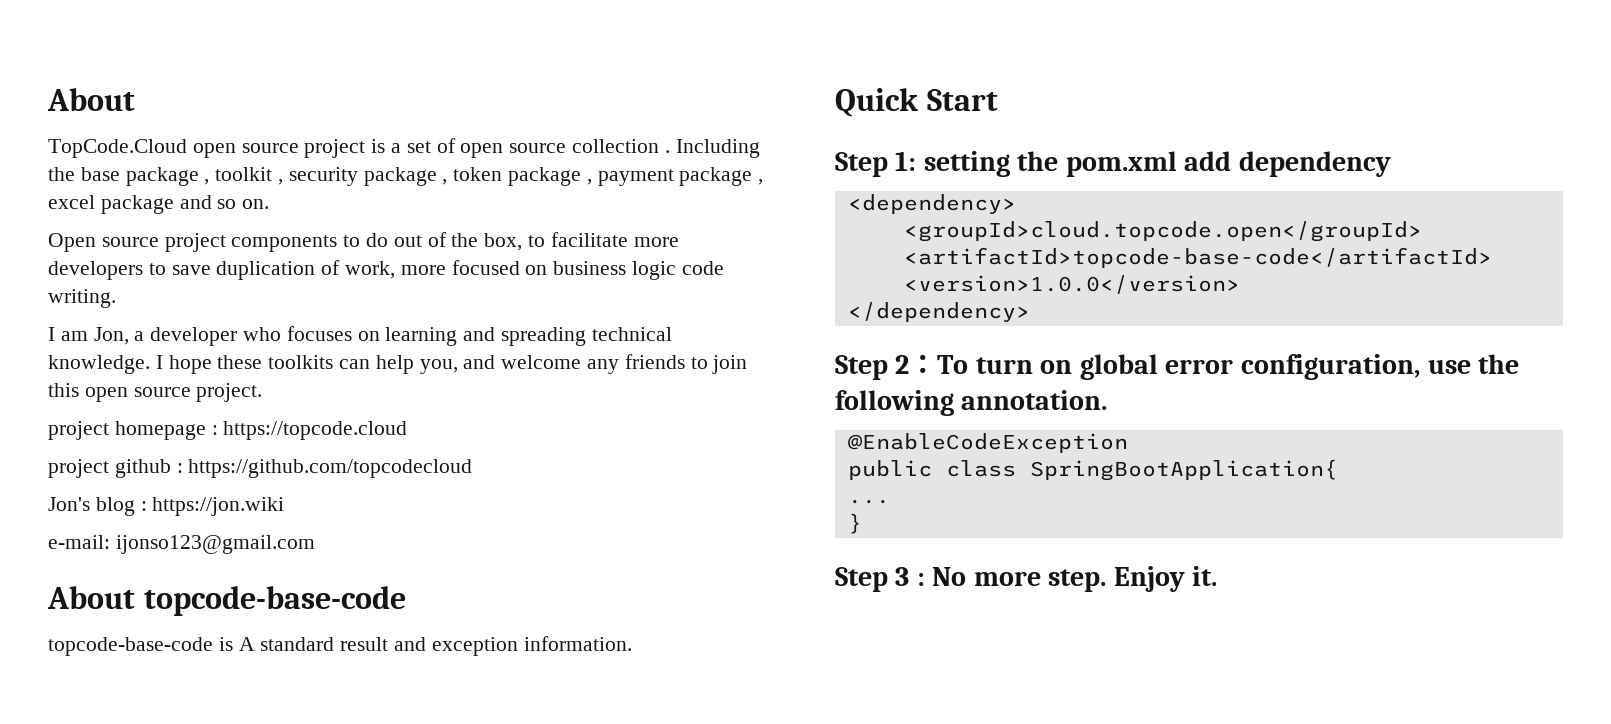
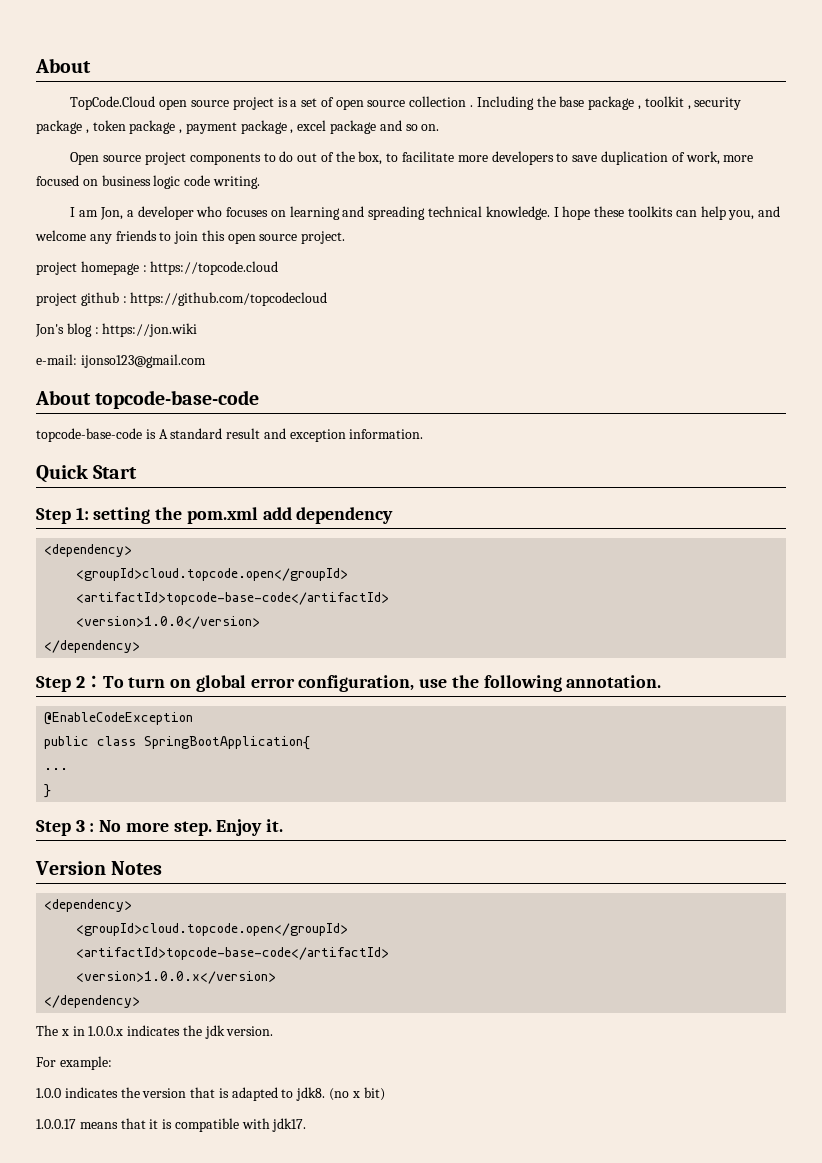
+ Version Notes
+ <dependency>
+ <groupId>cloud.topcode.open</groupId>
+ <artifactId>topcode-base-code</artifactId>
+ <version>1.0.0.x</version>
+ </dependency>
+ The x in 1.0.0.x indicates the jdk version.
+ For example:
+ 1.0.0 indicates the version that is adapted to jdk8. (no x bit)
+ 1.0.0.17 means that it is compatible with jdk17.

